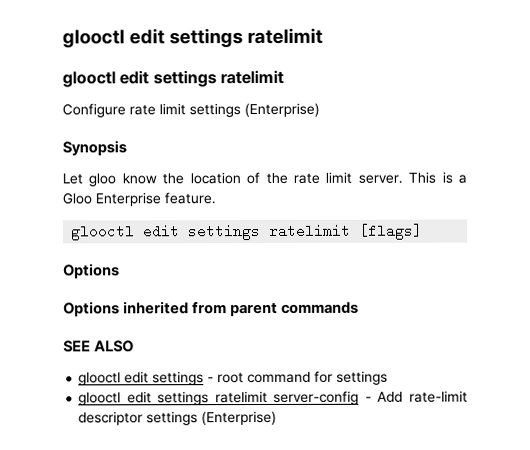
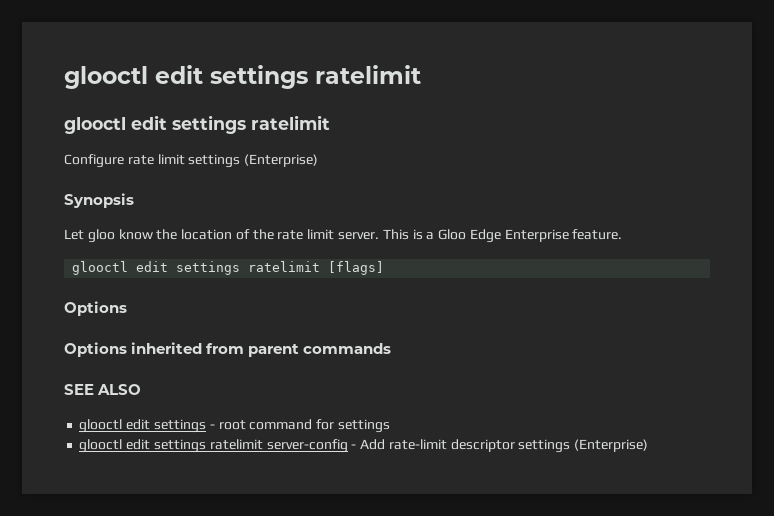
- This is a Gloo Enterprise feature.
+ This is a Gloo Edge Enterprise feature.

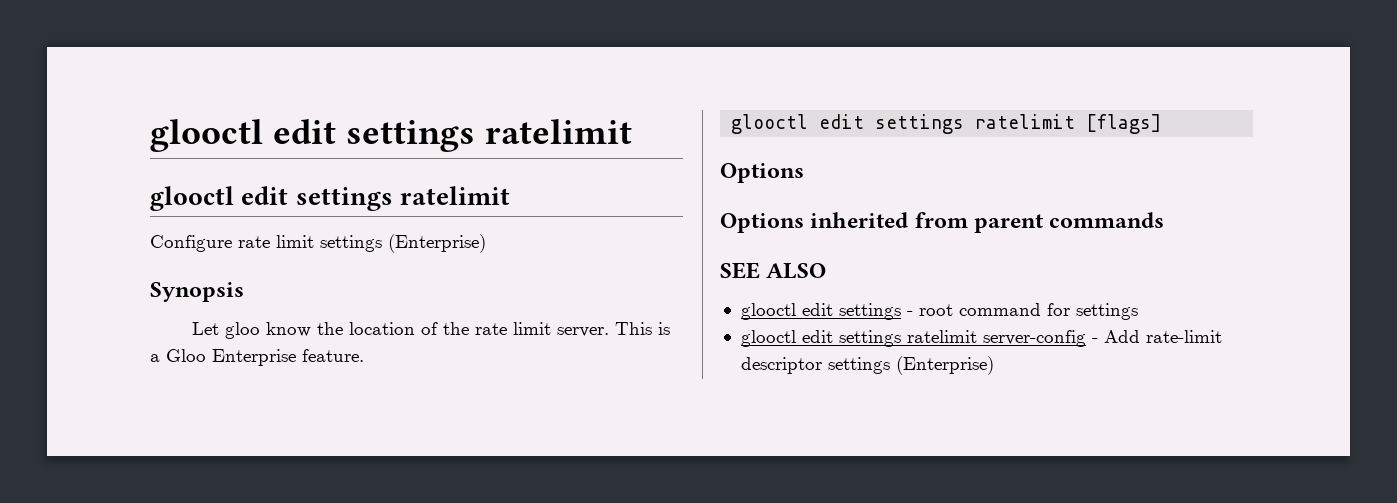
- This is a Gloo Edge Enterprise feature.
+ This is a Gloo Enterprise feature.

